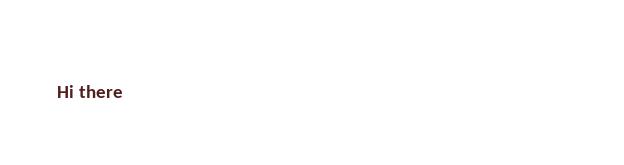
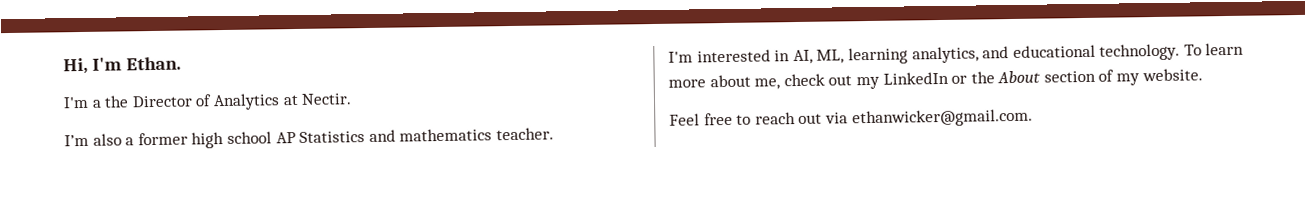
- Hi there
+ Hi, I'm Ethan.
+ I'm a the Director of Analytics at Nectir.
+ I’m also a former high school AP Statistics and mathematics teacher.
+ I'm interested in AI, ML, learning analytics, and educational technology. To learn more about me, check out my LinkedIn or the About section of my website.
+ Feel free to reach out via ethanwicker@gmail.com.

